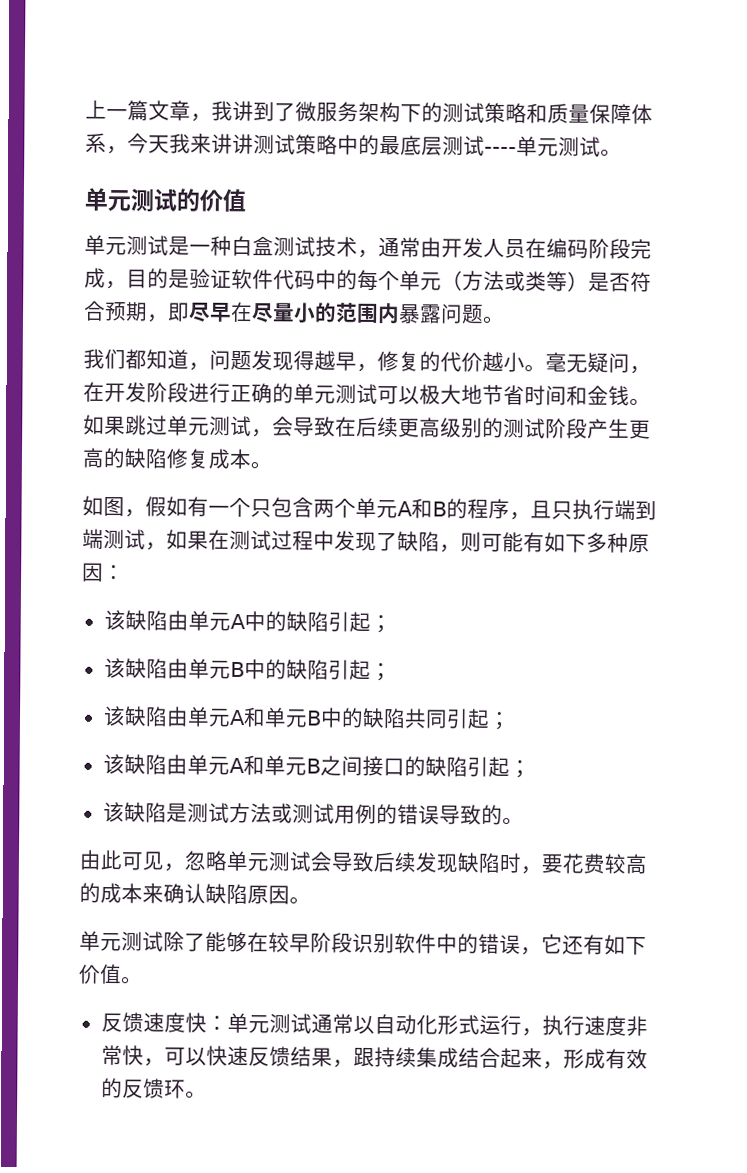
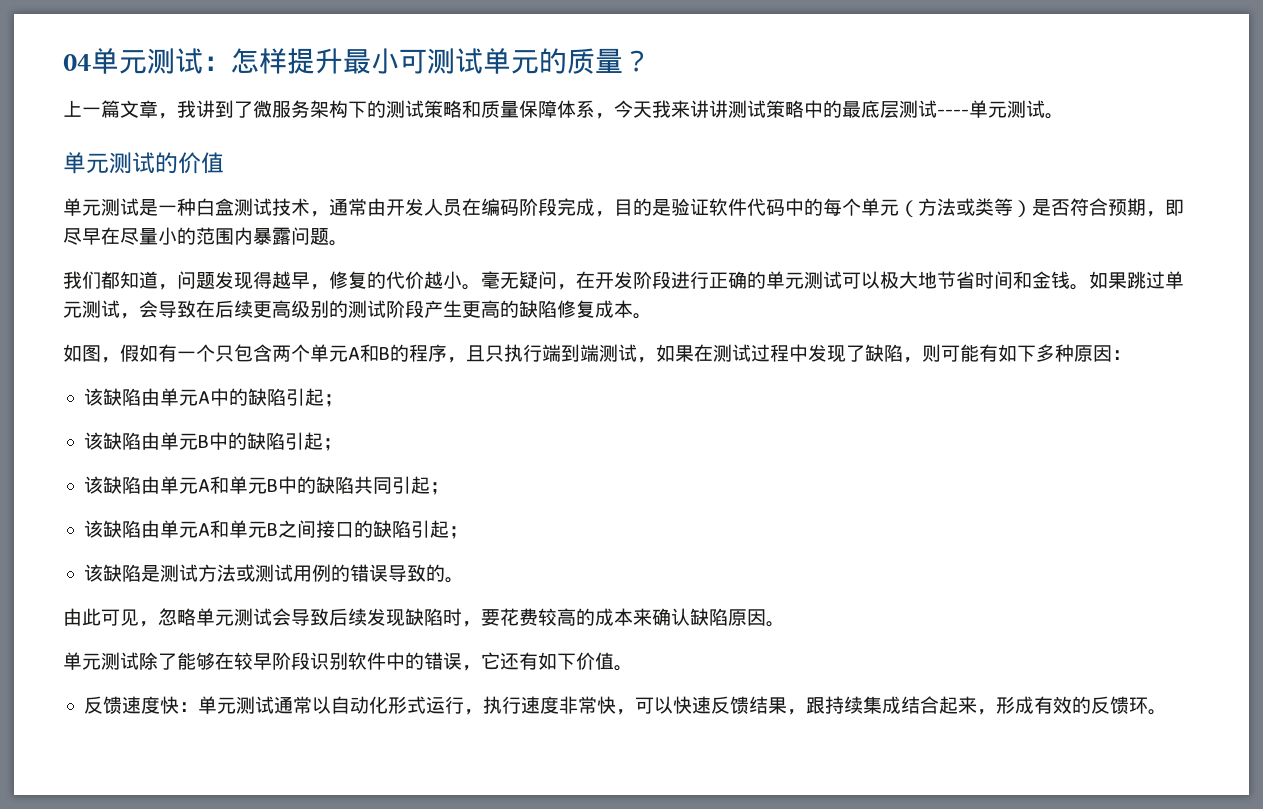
+ 04单元测试：怎样提升最小可测试单元的质量？

